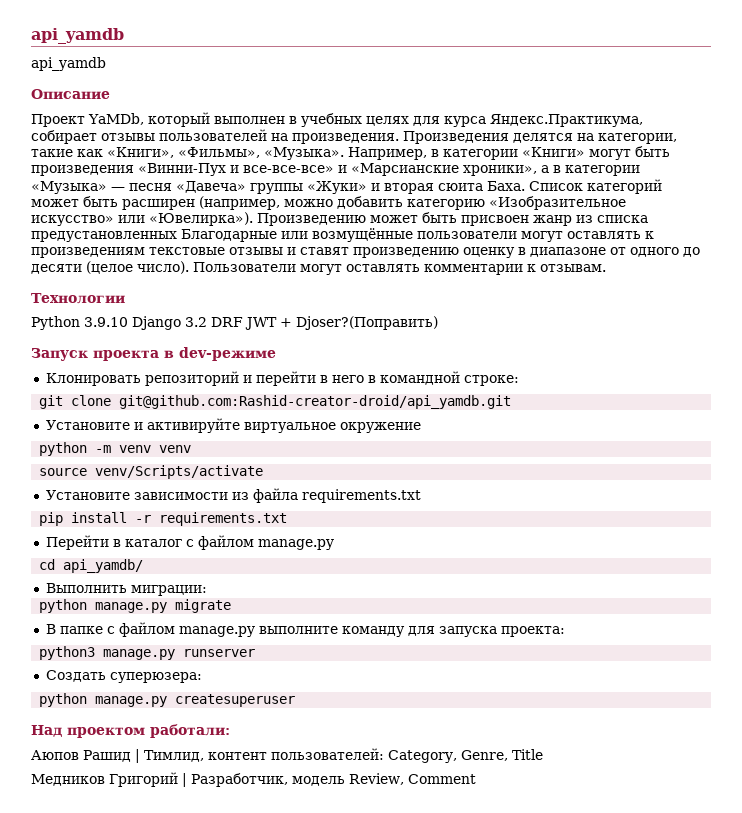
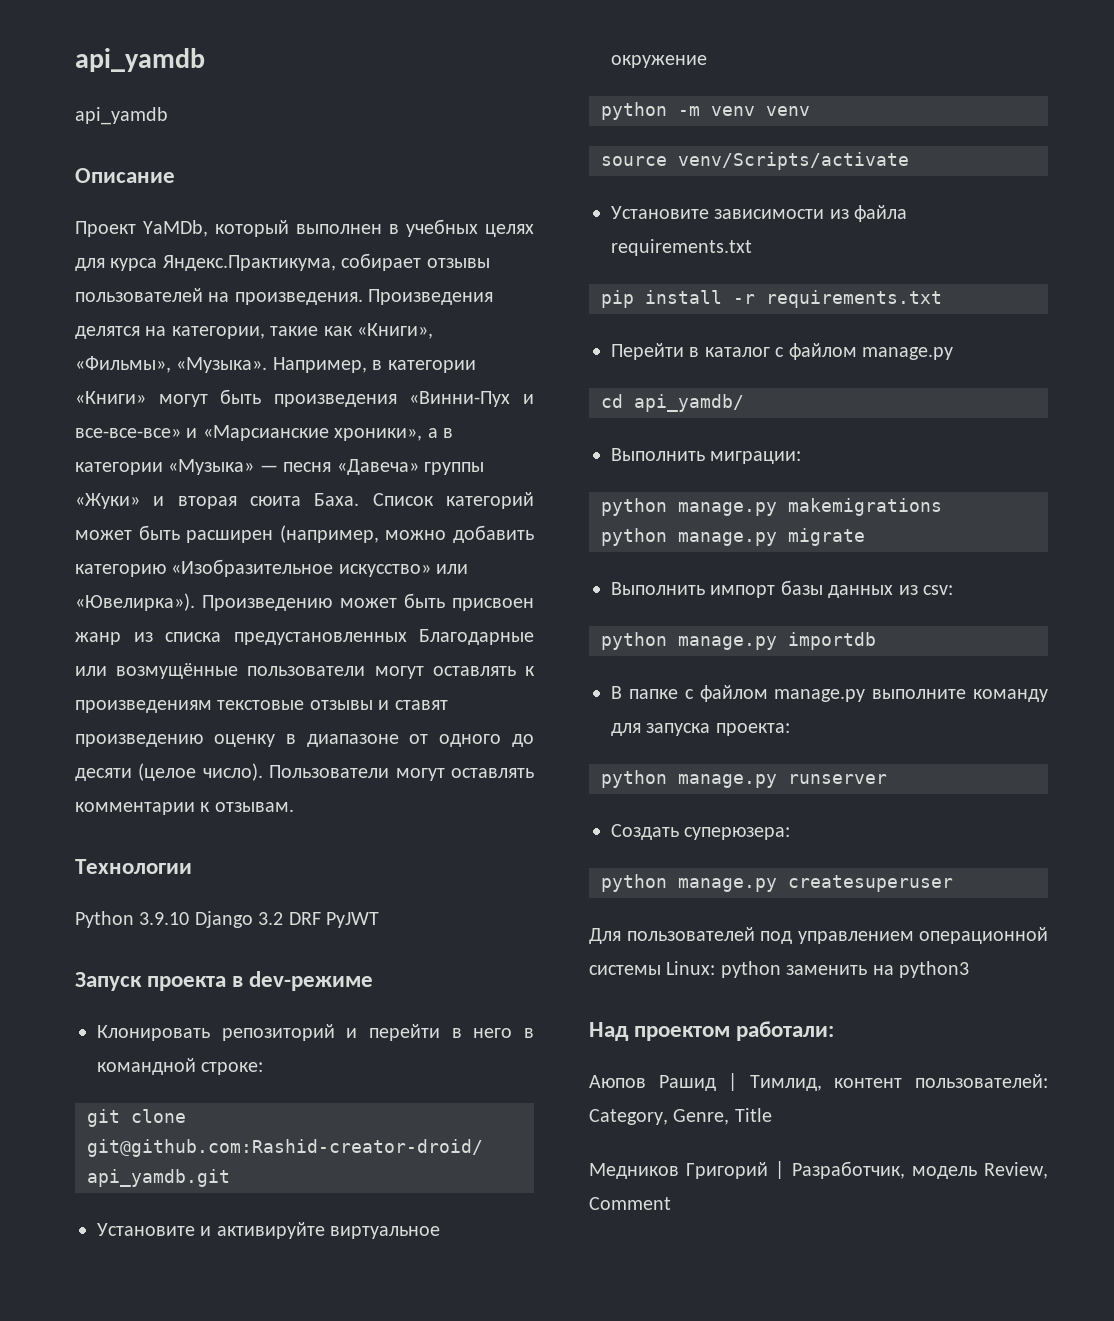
- Python 3.9.10 Django 3.2 DRF JWT + Djoser?(Поправить)
+ Python 3.9.10 Django 3.2 DRF PyJWT
+ python manage.py makemigrations
+ Выполнить импорт базы данных из csv:
+ python manage.py importdb
- python3 manage.py runserver
+ python manage.py runserver
+ Для пользователей под управлением операционной системы Linux: python заменить на python3

